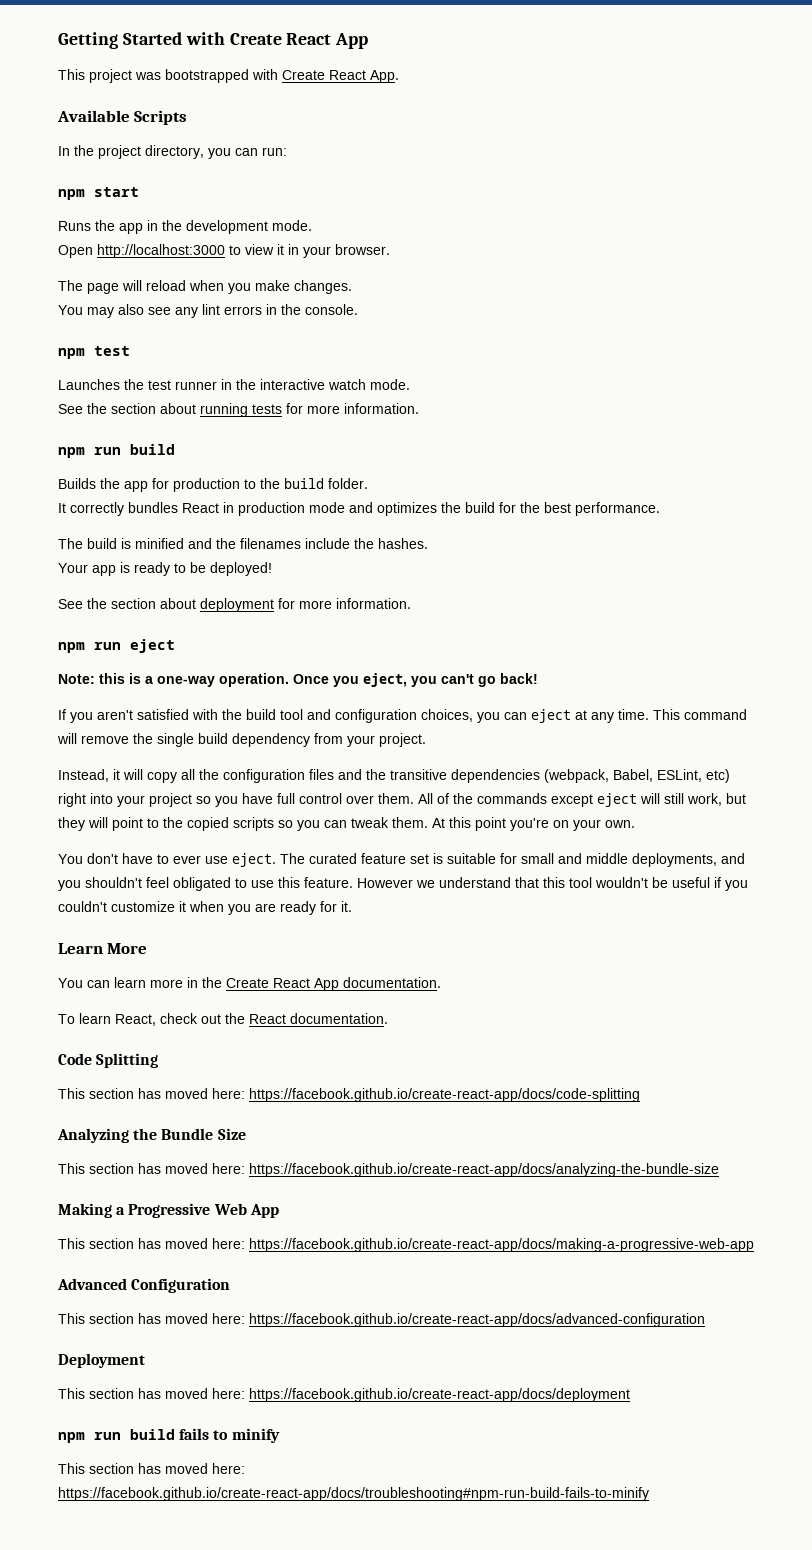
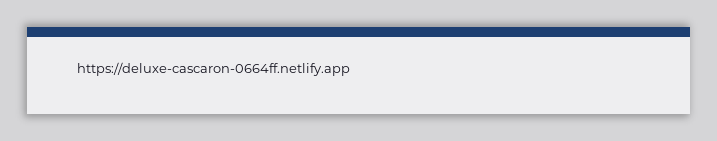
- Getting Started with Create React App
- This project was bootstrapped with Create React App.
- Available Scripts
- In the project directory, you can run:
- npm start
- Runs the app in the development mode.
- Open http://localhost:3000 to view it in your browser.
- The page will reload when you make changes.
- You may also see any lint errors in the console.
- npm test
- Launches the test runner in the interactive watch mode.
- See the section about running tests for more information.
- npm run build
- Builds the app for production to the build folder.
- It correctly bundles React in production mode and optimizes the build for the best performance.
- The build is minified and the filenames include the hashes.
- Your app is ready to be deployed!
- See the section about deployment for more information.
- npm run eject
- Note: this is a one-way operation. Once you eject, you can't go back!
- If you aren't satisfied with the build tool and configuration choices, you can eject at any time. This command will remove the single build dependency from your project.
- Instead, it will copy all the configuration files and the transitive dependencies (webpack, Babel, ESLint, etc) right into your project so you have full control over them. All of the commands except eject will still work, but they will point to the copied scripts so you can tweak them. At this point you're on your own.
- You don't have to ever use eject. The curated feature set is suitable for small and middle deployments, and you shouldn't feel obligated to use this feature. However we understand that this tool wouldn't be useful if you couldn't customize it when you are ready for it.
- Learn More
- You can learn more in the Create React App documentation.
- To learn React, check out the React documentation.
- Code Splitting
- This section has moved here: https://facebook.github.io/create-react-app/docs/code-splitting
- Analyzing the Bundle Size
- This section has moved here: https://facebook.github.io/create-react-app/docs/analyzing-the-bundle-size
- Making a Progressive Web App
- This section has moved here: https://facebook.github.io/create-react-app/docs/making-a-progressive-web-app
- Advanced Configuration
- This section has moved here: https://facebook.github.io/create-react-app/docs/advanced-configuration
- Deployment
- This section has moved here: https://facebook.github.io/create-react-app/docs/deployment
- npm run build fails to minify
- This section has moved here: https://facebook.github.io/create-react-app/docs/troubleshooting#npm-run-build-fails-to-minify
+ https://deluxe-cascaron-0664ff.netlify.app

